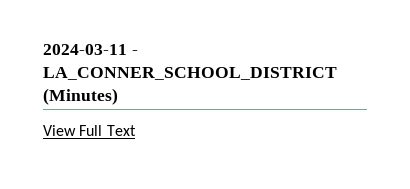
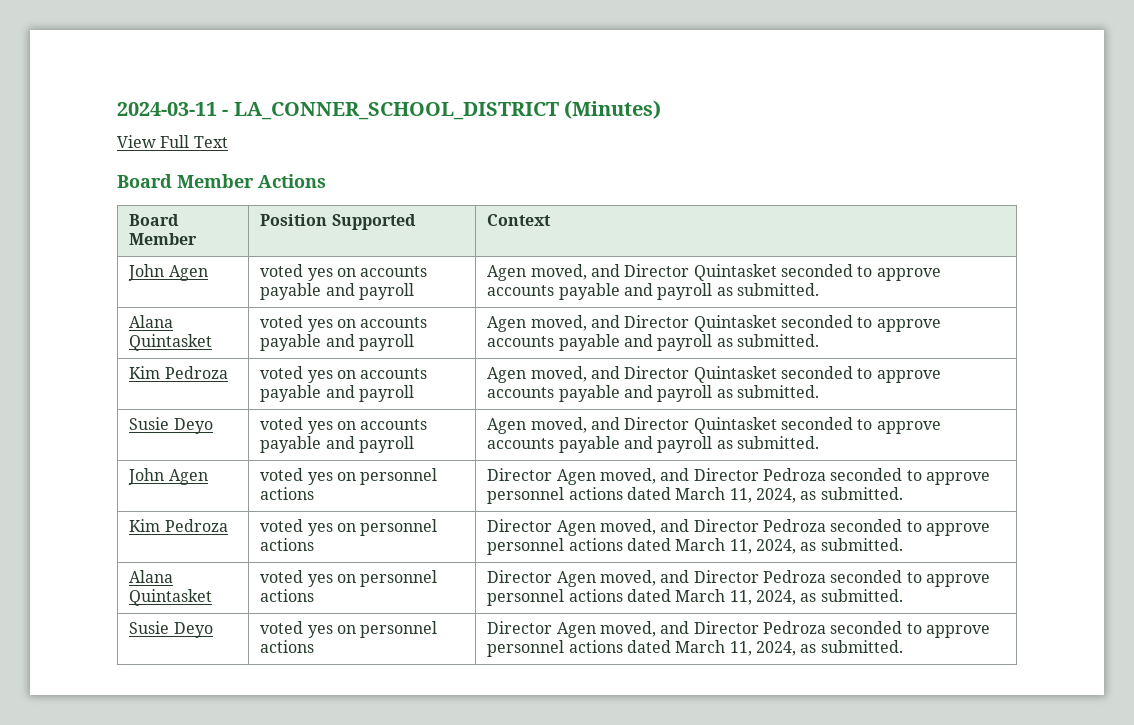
+ Board Member Actions
+ Board Member | Position Supported | Context
+ John Agen | voted yes on accounts payable and payroll | Agen moved, and Director Quintasket seconded to approve accounts payable and payroll as submitted.
+ Alana Quintasket | voted yes on accounts payable and payroll | Agen moved, and Director Quintasket seconded to approve accounts payable and payroll as submitted.
+ Kim Pedroza | voted yes on accounts payable and payroll | Agen moved, and Director Quintasket seconded to approve accounts payable and payroll as submitted.
+ Susie Deyo | voted yes on accounts payable and payroll | Agen moved, and Director Quintasket seconded to approve accounts payable and payroll as submitted.
+ John Agen | voted yes on personnel actions | Director Agen moved, and Director Pedroza seconded to approve personnel actions dated March 11, 2024, as submitted.
+ Kim Pedroza | voted yes on personnel actions | Director Agen moved, and Director Pedroza seconded to approve personnel actions dated March 11, 2024, as submitted.
+ Alana Quintasket | voted yes on personnel actions | Director Agen moved, and Director Pedroza seconded to approve personnel actions dated March 11, 2024, as submitted.
+ Susie Deyo | voted yes on personnel actions | Director Agen moved, and Director Pedroza seconded to approve personnel actions dated March 11, 2024, as submitted.

